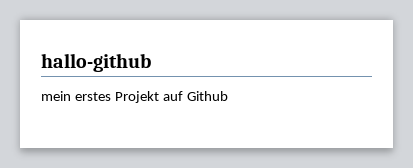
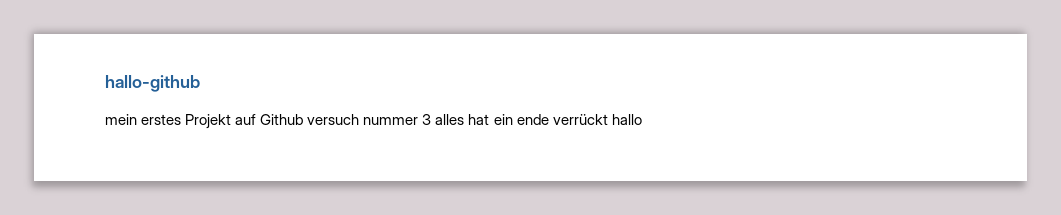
- mein erstes Projekt auf Github
+ mein erstes Projekt auf Github versuch nummer 3 alles hat ein ende verrückt hallo

